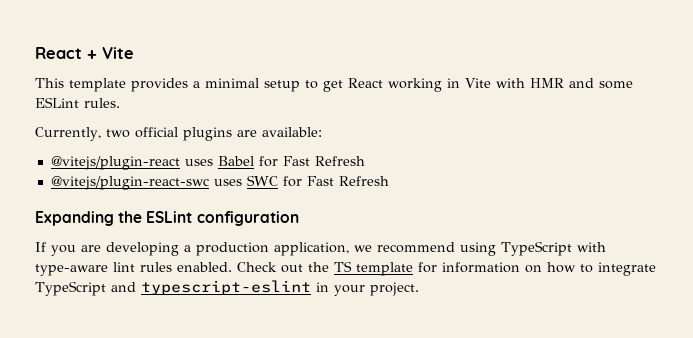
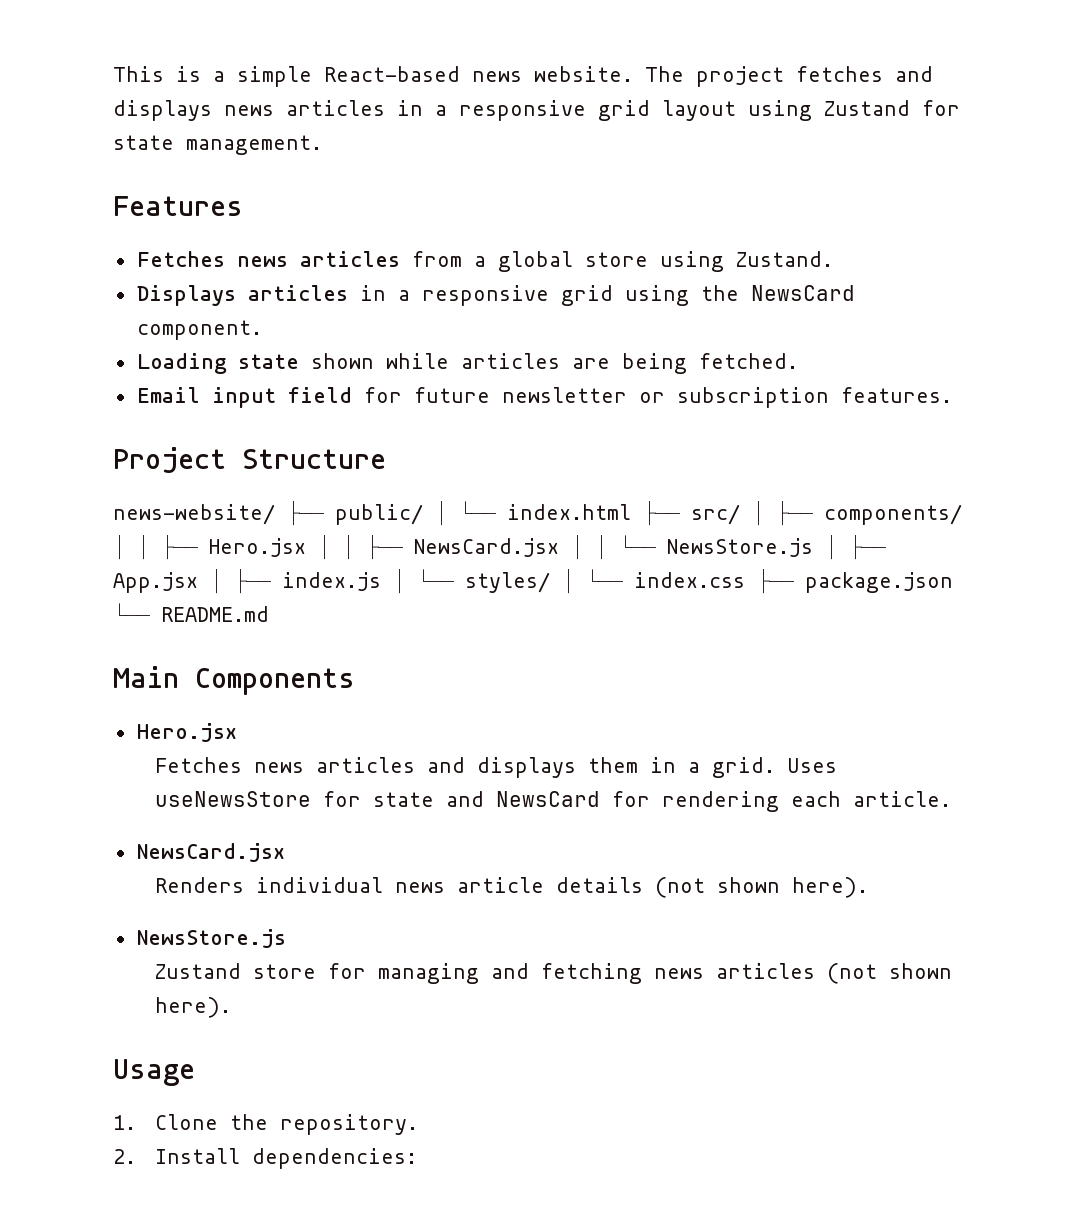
- React + Vite
- This template provides a minimal setup to get React working in Vite with HMR and some ESLint rules.
- Currently, two official plugins are available:
- @vitejs/plugin-react uses Babel for Fast Refresh
- @vitejs/plugin-react-swc uses SWC for Fast Refresh
- Expanding the ESLint configuration
- If you are developing a production application, we recommend using TypeScript with type-aware lint rules enabled. Check out the TS template for information on how to integrate TypeScript and typescript-eslint in your project.
+ This is a simple React-based news website. The project fetches and displays news articles in a responsive grid layout using Zustand for state management.
+ Features
+ Fetches news articles from a global store using Zustand.
+ Displays articles in a responsive grid using the NewsCard component.
+ Loading state shown while articles are being fetched.
+ Email input field for future newsletter or subscription features.
+ Project Structure
+ news-website/ ├── public/ │ └── index.html ├── src/ │ ├── components/ │ │ ├── Hero.jsx │ │ ├── NewsCard.jsx │ │ └── NewsStore.js │ ├── App.jsx │ ├── index.js │ └── styles/ │ └── index.css ├── package.json └── README.md
+ Main Components
+ Hero.jsx
+ Fetches news articles and displays them in a grid. Uses useNewsStore for state and NewsCard for rendering each article.
+ NewsCard.jsx
+ Renders individual news article details (not shown here).
+ NewsStore.js
+ Zustand store for managing and fetching news articles (not shown here).
+ Usage
+ 1. Clone the repository.
+ 2. Install dependencies:

